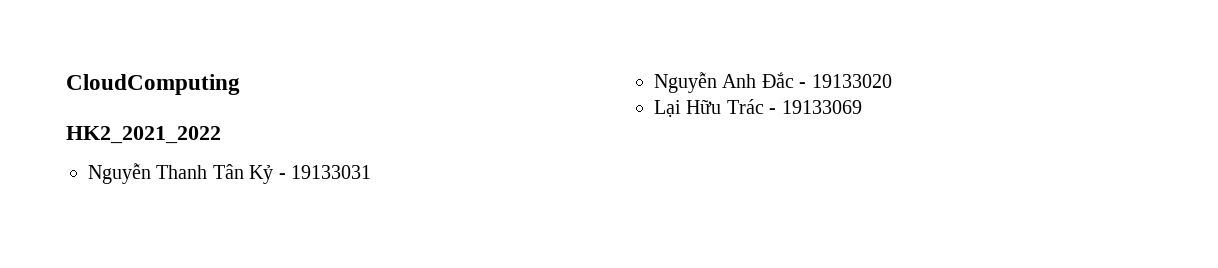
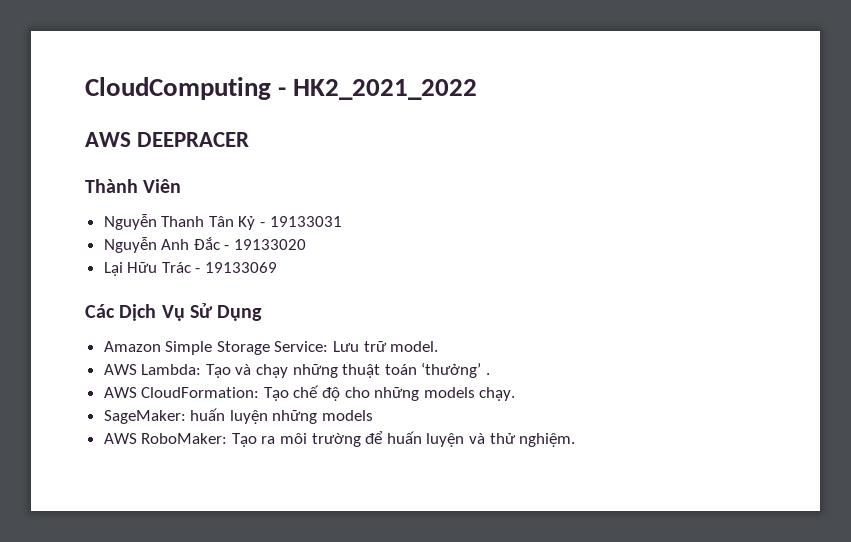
- CloudComputing
- HK2_2021_2022
+ CloudComputing - HK2_2021_2022
+ AWS DEEPRACER
+ Thành Viên
+ Các Dịch Vụ Sử Dụng
+ Amazon Simple Storage Service: Lưu trữ model.
+ AWS Lambda: Tạo và chạy những thuật toán ‘thưởng’ .
+ AWS CloudFormation: Tạo chế độ cho những models chạy.
+ SageMaker: huấn luyện những models
+ AWS RoboMaker: Tạo ra môi trường để huấn luyện và thử nghiệm.

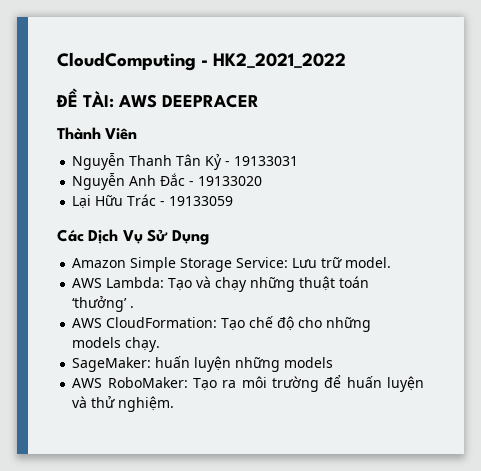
- AWS DEEPRACER
+ ĐỀ TÀI: AWS DEEPRACER
- Lại Hữu Trác - 19133069
+ Lại Hữu Trác - 19133059

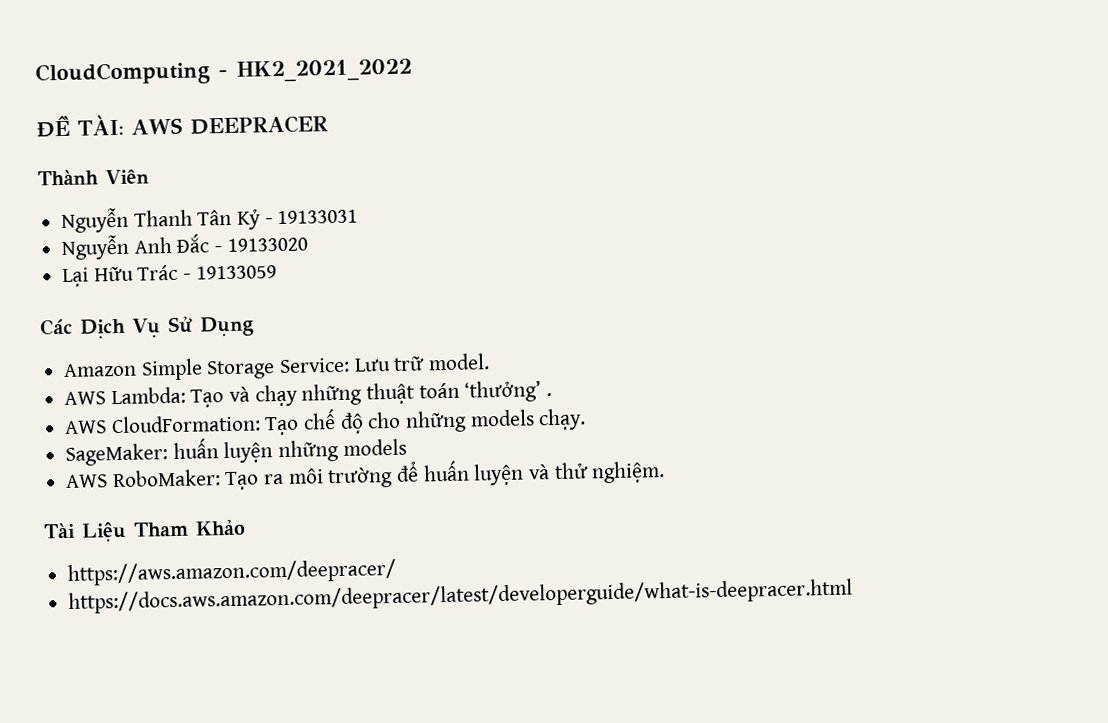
+ Tài Liệu Tham Khảo
+ https://aws.amazon.com/deepracer/
+ https://docs.aws.amazon.com/deepracer/latest/developerguide/what-is-deepracer.html

